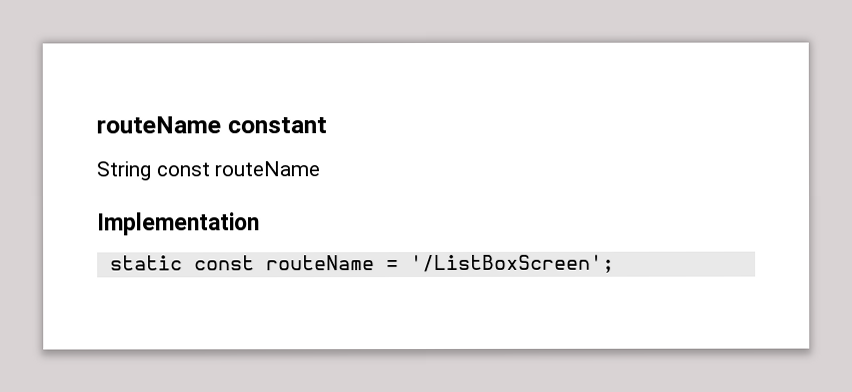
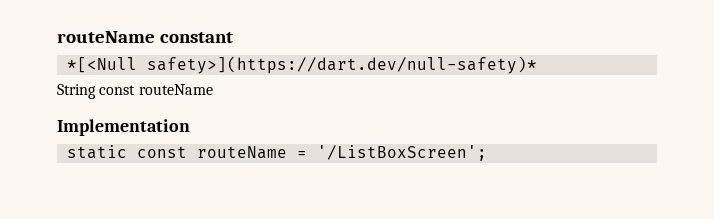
+ *[<Null safety>](https://dart.dev/null-safety)*

